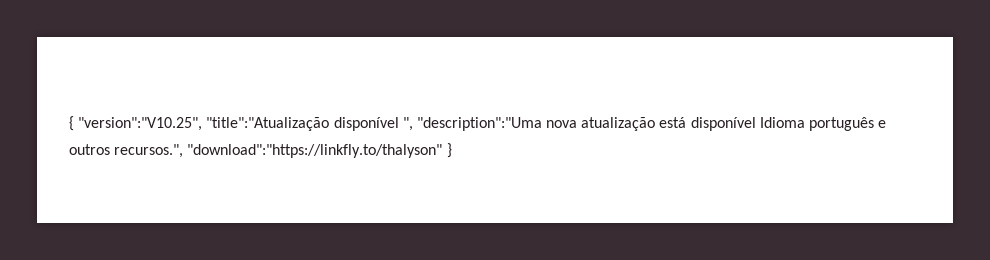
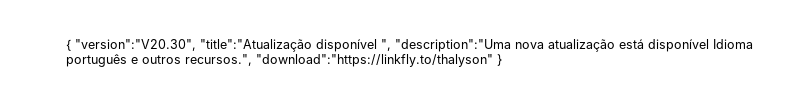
- { "version":"V10.25", "title":"Atualização disponível ", "description":"Uma nova atualização está disponível Idioma português e outros recursos.", "download":"https://linkfly.to/thalyson" }
+ { "version":"V20.30", "title":"Atualização disponível ", "description":"Uma nova atualização está disponível Idioma português e outros recursos.", "download":"https://linkfly.to/thalyson" }

